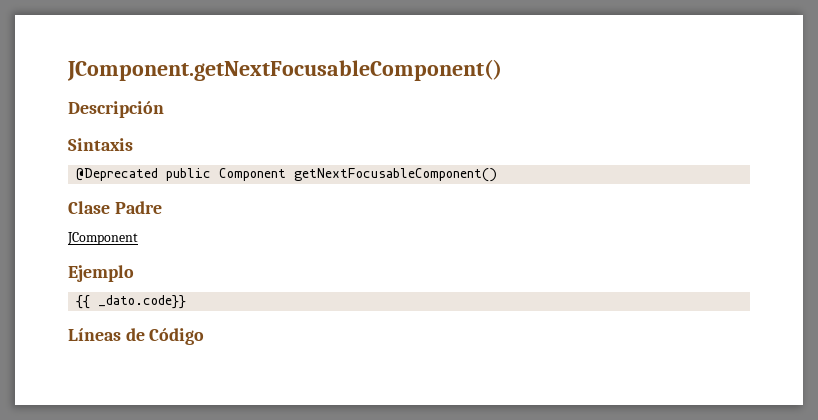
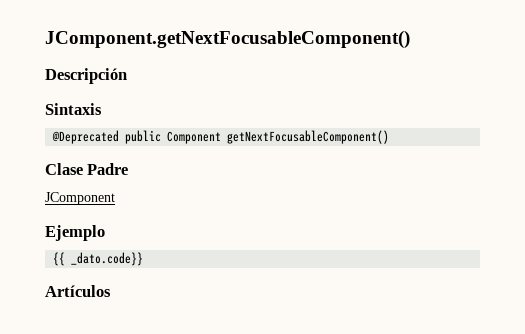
- Líneas de Código
+ Artículos

